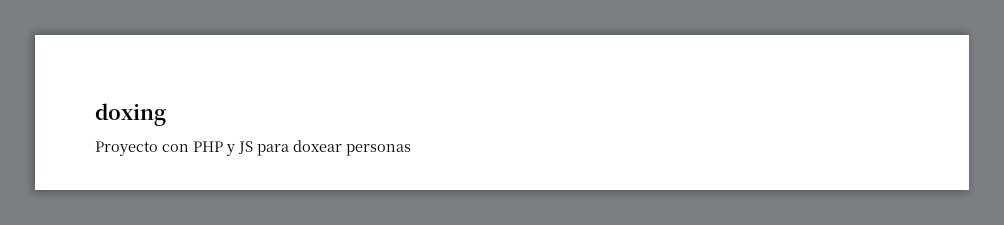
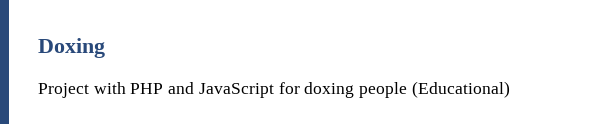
- doxing
- Proyecto con PHP y JS para doxear personas
+ Doxing
+ Project with PHP and JavaScript for doxing people (Educational)

